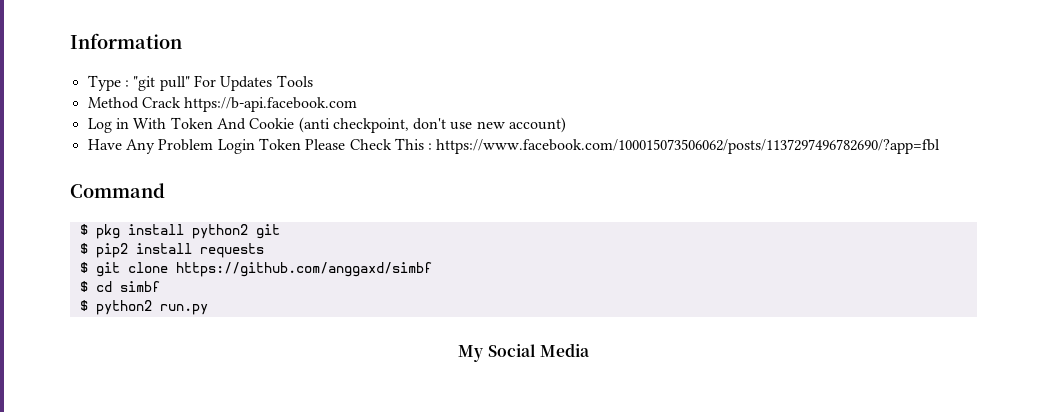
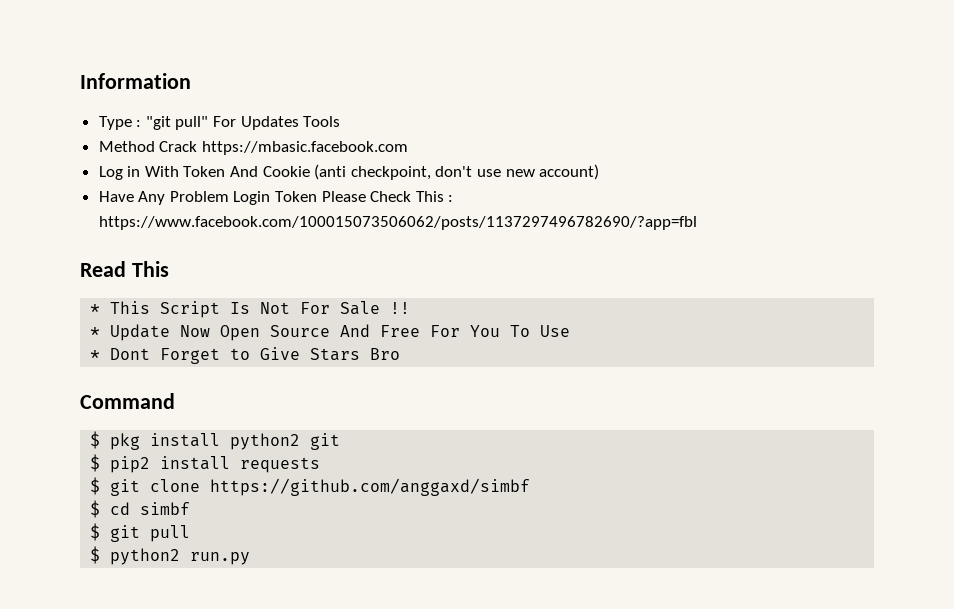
- Method Crack https://b-api.facebook.com
+ Method Crack https://mbasic.facebook.com
+ Read This
+ * This Script Is Not For Sale !!
+ * Update Now Open Source And Free For You To Use
+ * Dont Forget to Give Stars Bro
+ $ git pull
- My Social Media

